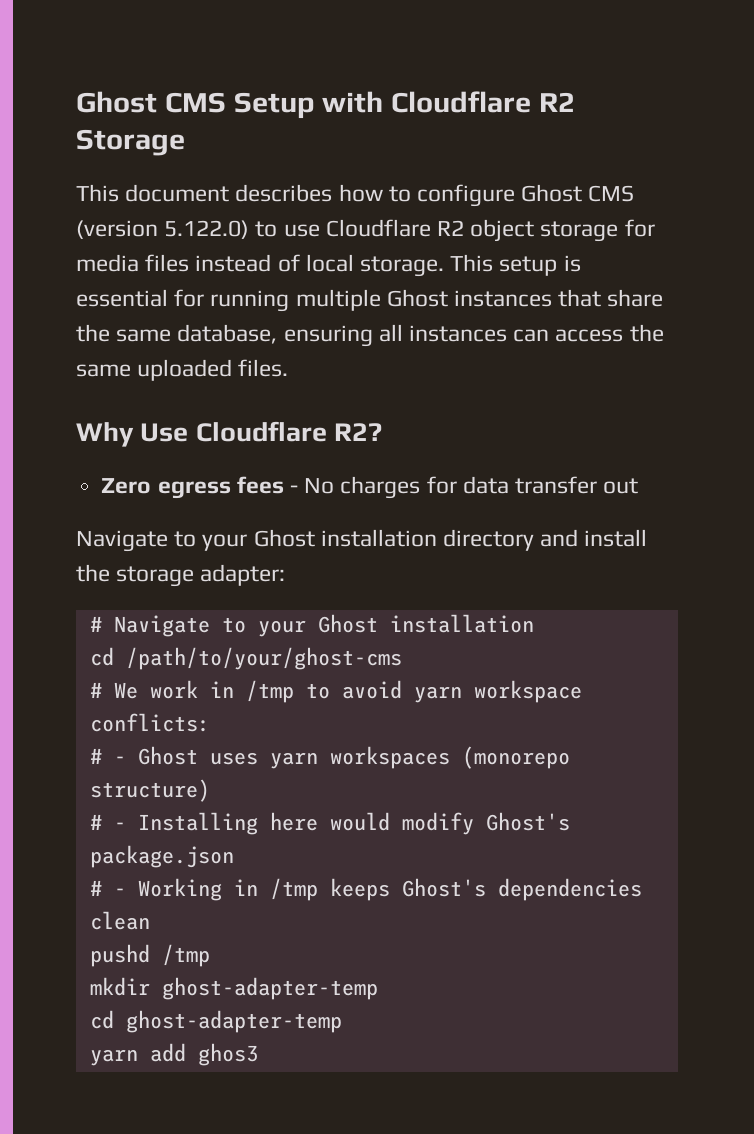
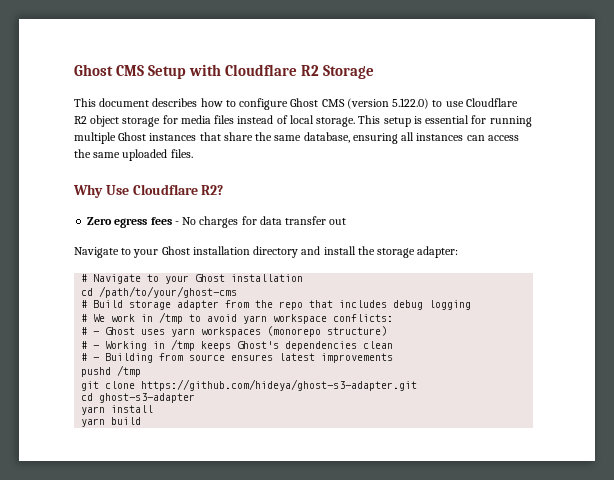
+ # Build storage adapter from the repo that includes debug logging
- # - Installing here would modify Ghost's package.json
+ # - Building from source ensures latest improvements
- mkdir ghost-adapter-temp
- cd ghost-adapter-temp
- yarn add ghos3
+ git clone https://github.com/hideya/ghost-s3-adapter.git
+ cd ghost-s3-adapter
+ yarn install
+ yarn build

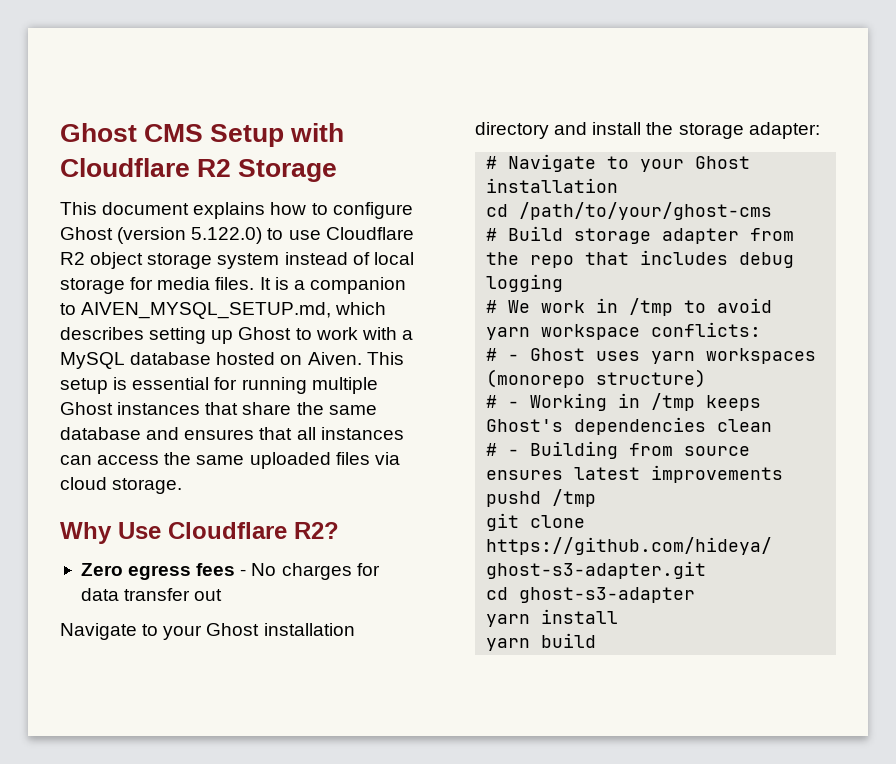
- This document describes how to configure Ghost CMS (version 5.122.0) to use Cloudflare R2 object storage for media files instead of local storage.
+ This document explains how to configure Ghost (version 5.122.0) to use Cloudflare R2 object storage system instead of local storage for media files. It is a companion to AIVEN_MYSQL_SETUP.md, which describes setting up Ghost to work with a MySQL database hosted on Aiven.
- This setup is essential for running multiple Ghost instances that share the same database, ensuring all instances can access the same uploaded files.
+ This setup is essential for running multiple Ghost instances that share the same database and ensures that all instances can access the same uploaded files via cloud storage.

